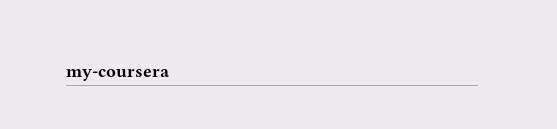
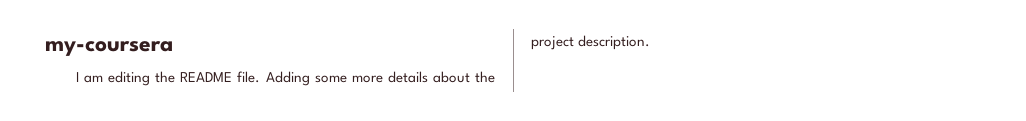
+ I am editing the README file. Adding some more details about the project description.

